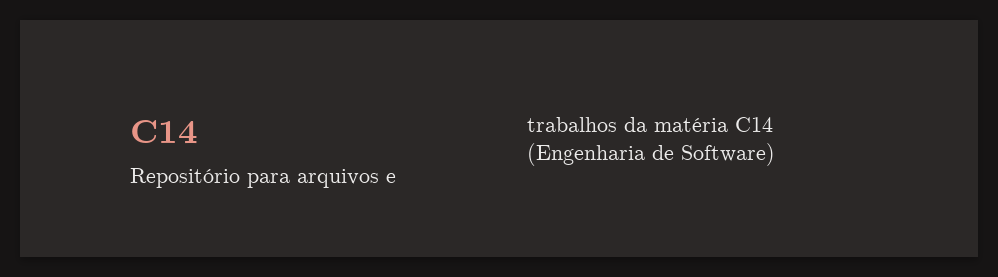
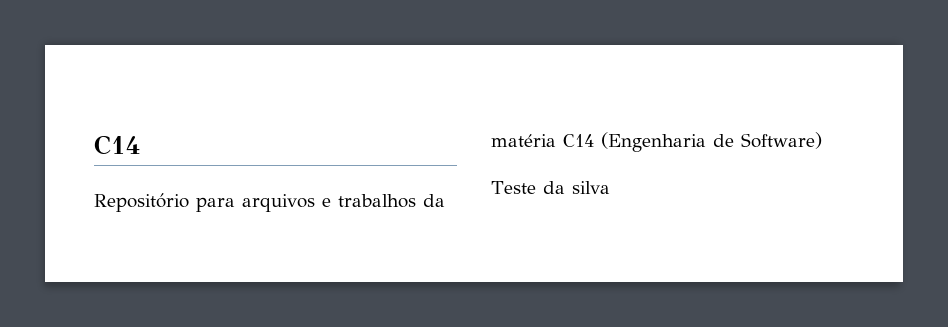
+ Teste da silva

